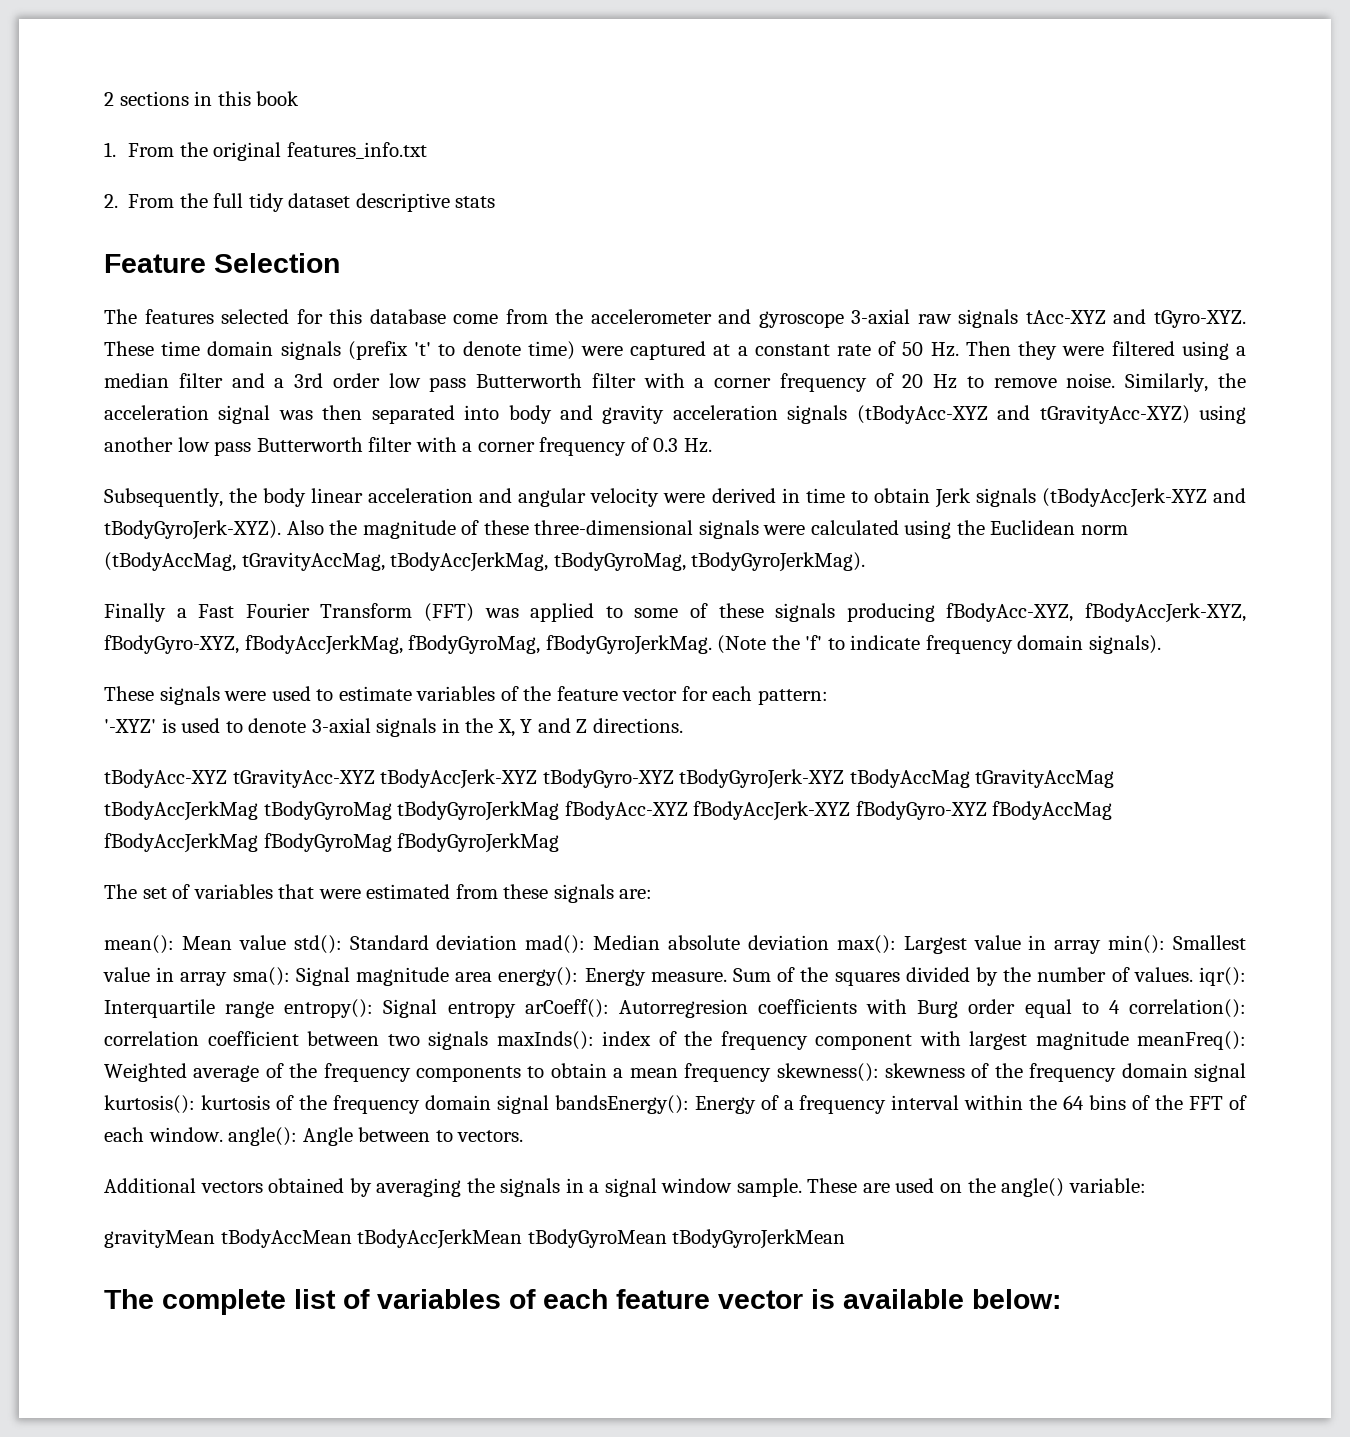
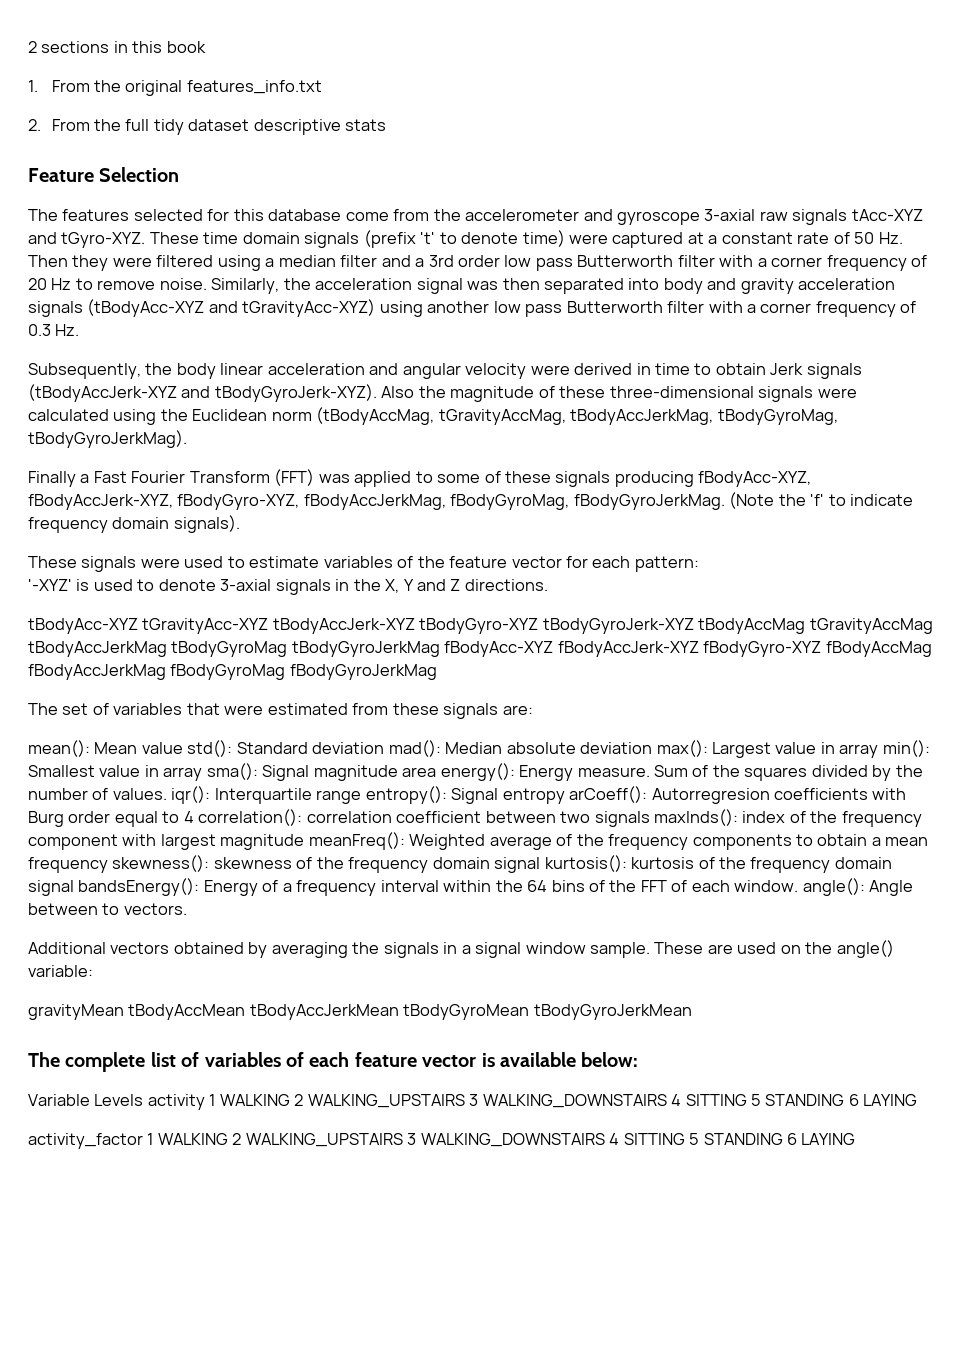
+ Variable Levels activity 1 WALKING 2 WALKING_UPSTAIRS 3 WALKING_DOWNSTAIRS 4 SITTING 5 STANDING 6 LAYING
+ activity_factor 1 WALKING 2 WALKING_UPSTAIRS 3 WALKING_DOWNSTAIRS 4 SITTING 5 STANDING 6 LAYING

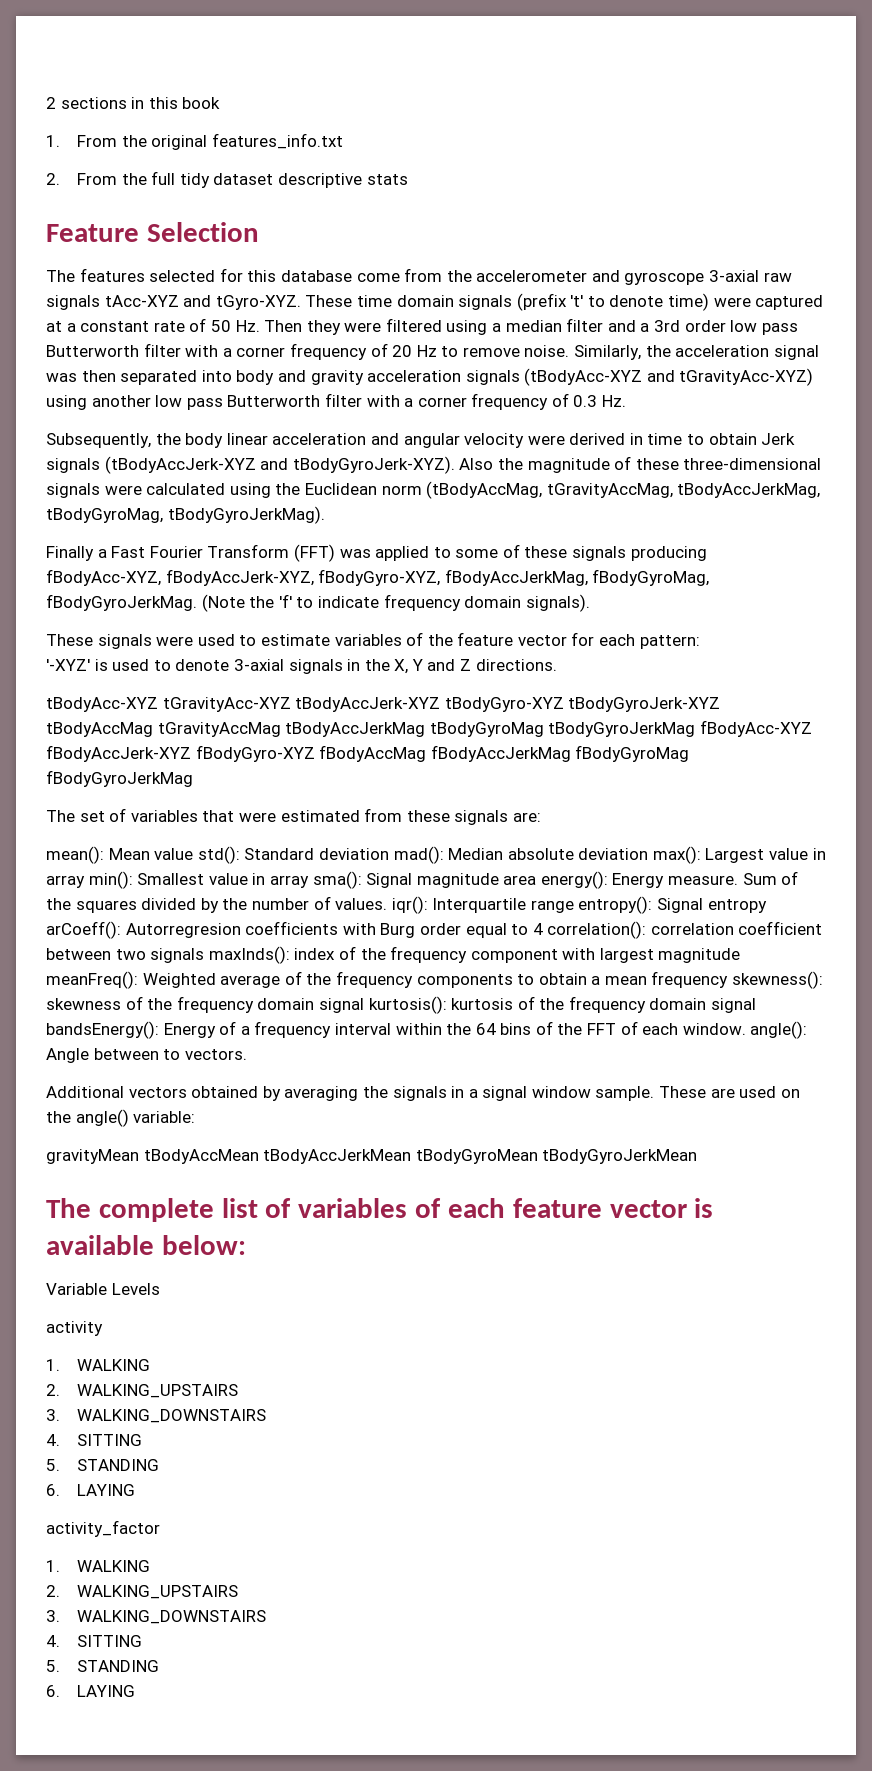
- Variable Levels activity 1 WALKING 2 WALKING_UPSTAIRS 3 WALKING_DOWNSTAIRS 4 SITTING 5 STANDING 6 LAYING
+ Variable Levels
+ activity
+ 1. WALKING
+ 2. WALKING_UPSTAIRS
+ 3. WALKING_DOWNSTAIRS
+ 4. SITTING
+ 5. STANDING
+ 6. LAYING
- activity_factor 1 WALKING 2 WALKING_UPSTAIRS 3 WALKING_DOWNSTAIRS 4 SITTING 5 STANDING 6 LAYING
+ activity_factor
+ 1. WALKING
+ 2. WALKING_UPSTAIRS
+ 3. WALKING_DOWNSTAIRS
+ 4. SITTING
+ 5. STANDING
+ 6. LAYING

